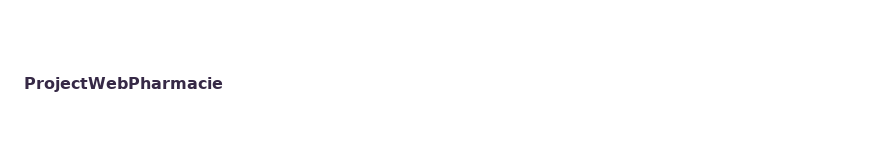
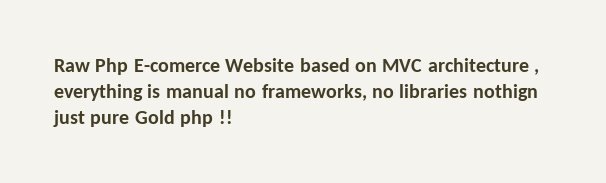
- ProjectWebPharmacie
+ Raw Php E-comerce Website based on MVC architecture , everything is manual no frameworks, no libraries nothign just pure Gold php !!

